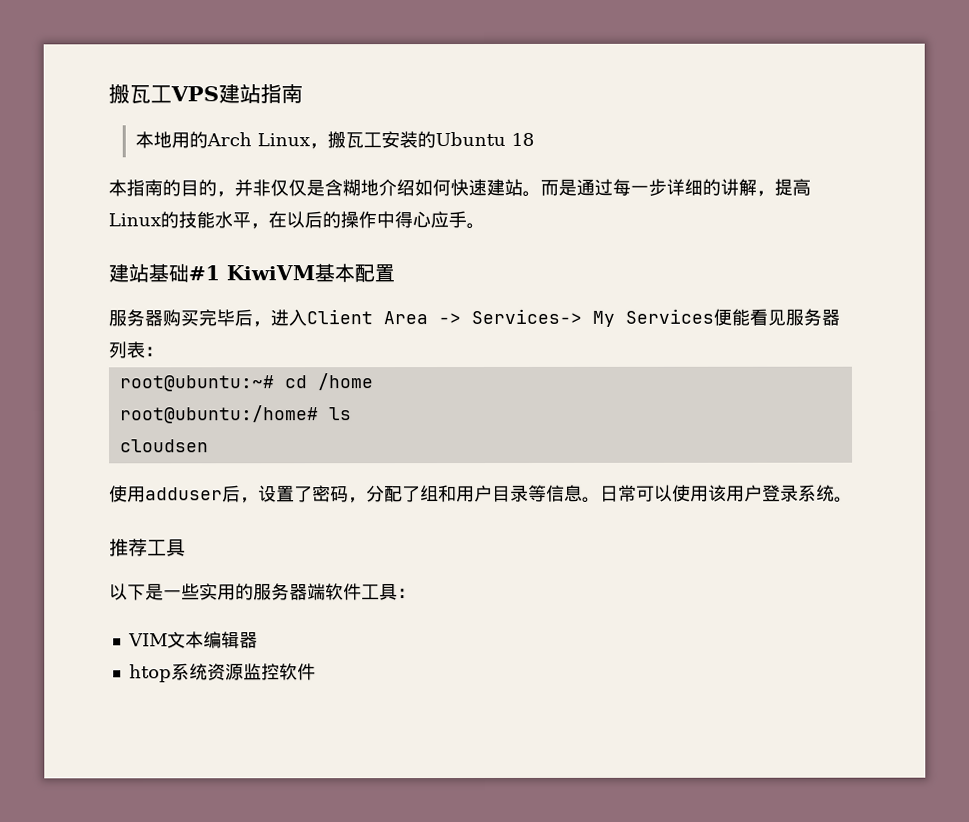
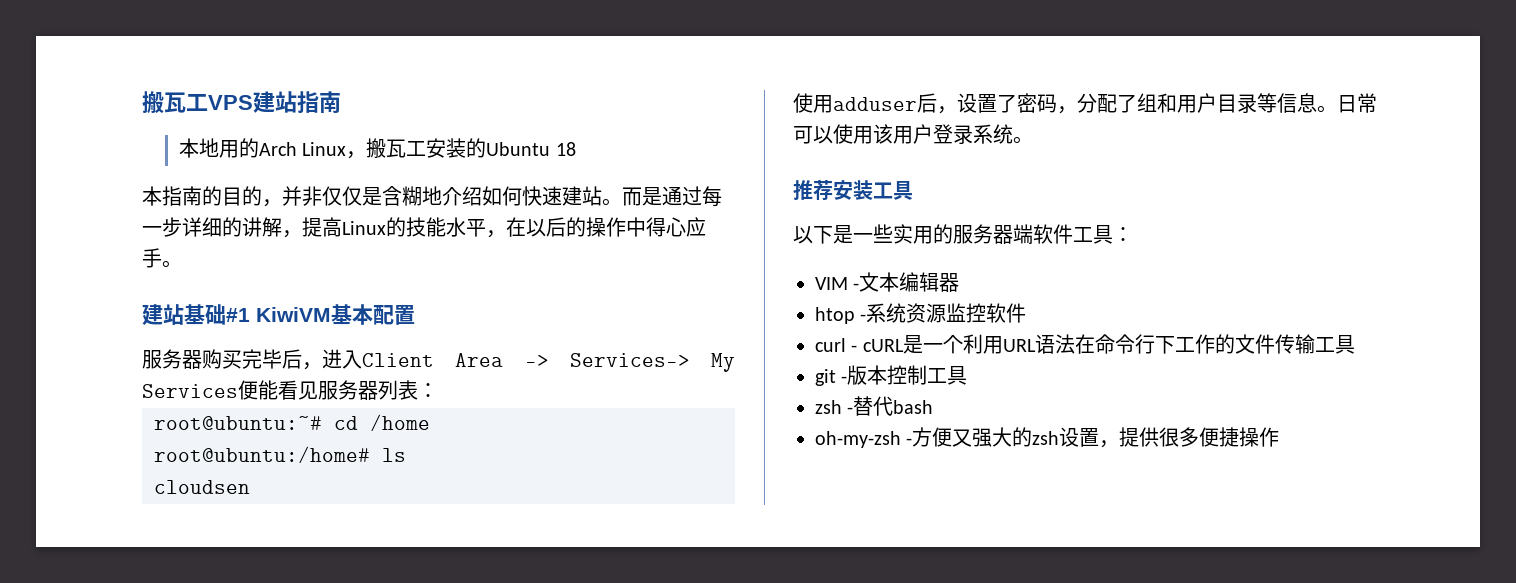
- 推荐工具
+ 推荐安装工具
- VIM文本编辑器
+ VIM -文本编辑器
- htop系统资源监控软件
+ htop -系统资源监控软件
+ curl - cURL是一个利用URL语法在命令行下工作的文件传输工具
+ git -版本控制工具
+ zsh -替代bash
+ oh-my-zsh -方便又强大的zsh设置，提供很多便捷操作

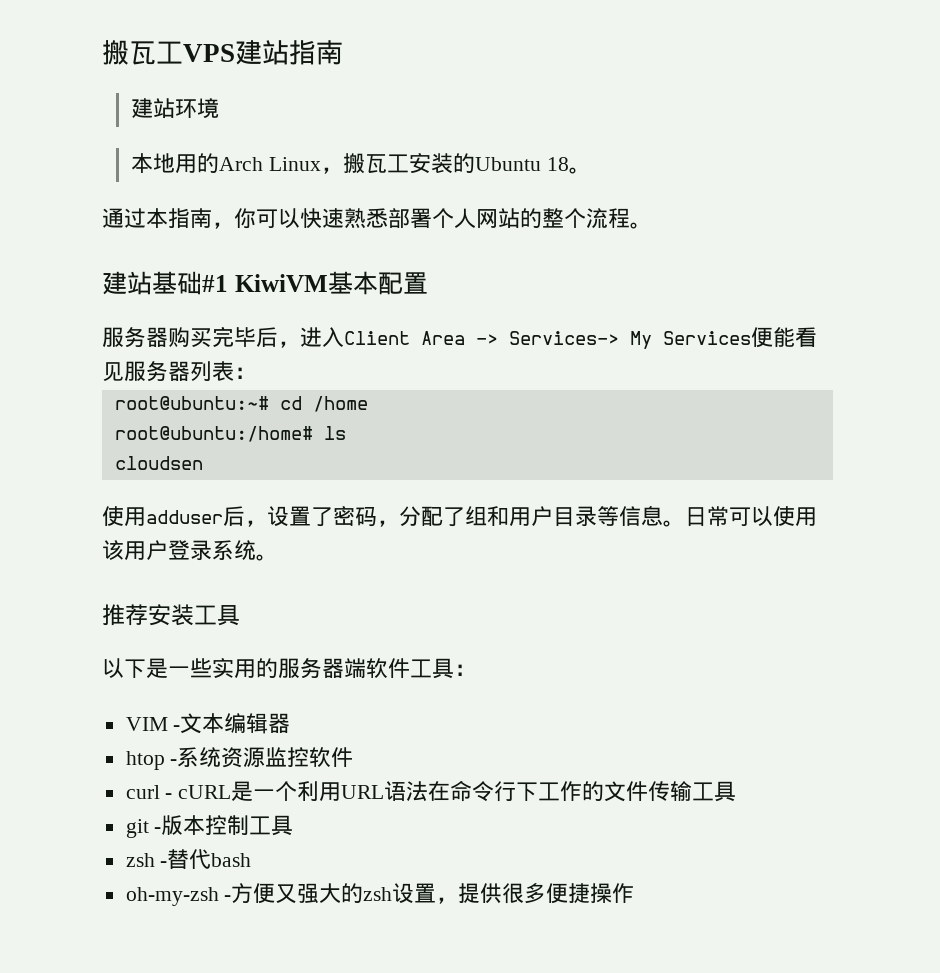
+ 建站环境
- 本地用的Arch Linux，搬瓦工安装的Ubuntu 18
- 本指南的目的，并非仅仅是含糊地介绍如何快速建站。而是通过每一步详细的讲解，提高Linux的技能水平，在以后的操作中得心应手。
+ 本地用的Arch Linux，搬瓦工安装的Ubuntu 18。
+ 通过本指南，你可以快速熟悉部署个人网站的整个流程。

